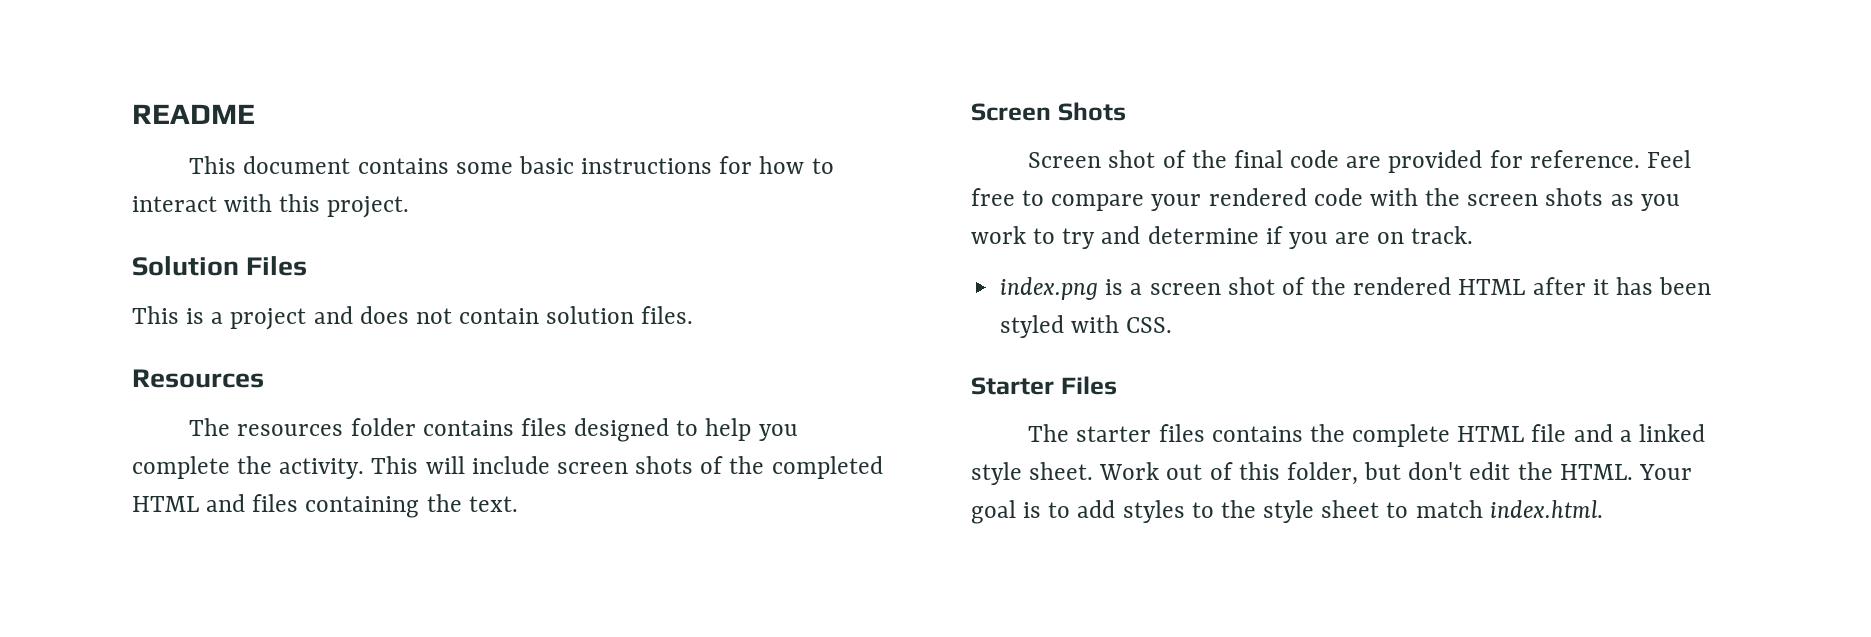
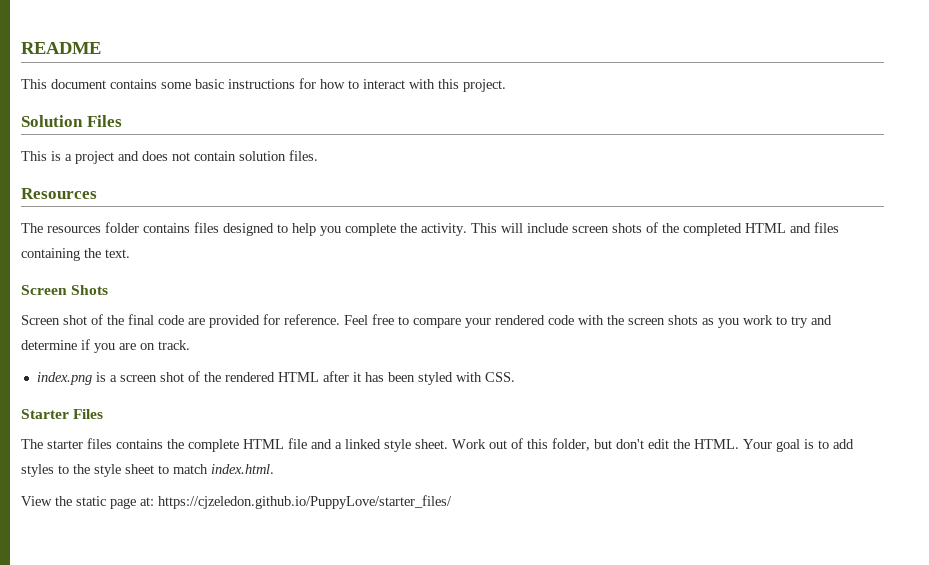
+ View the static page at: https://cjzeledon.github.io/PuppyLove/starter_files/

